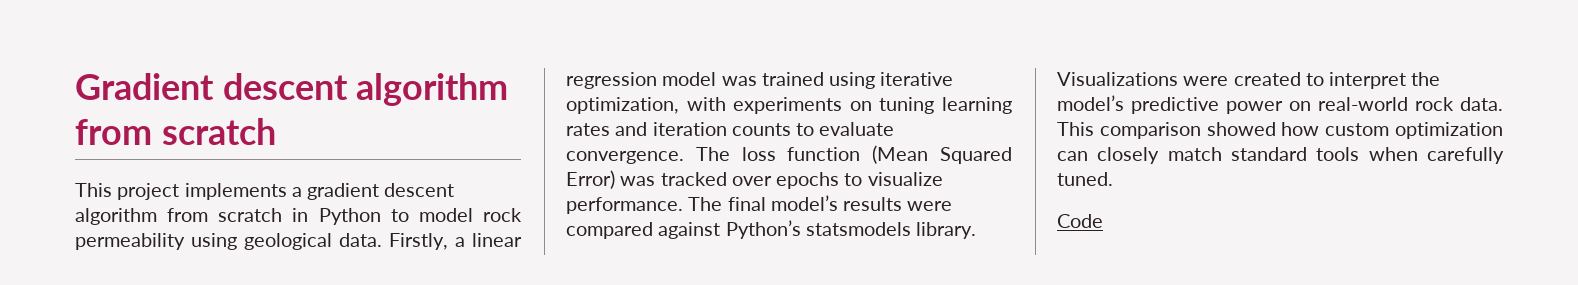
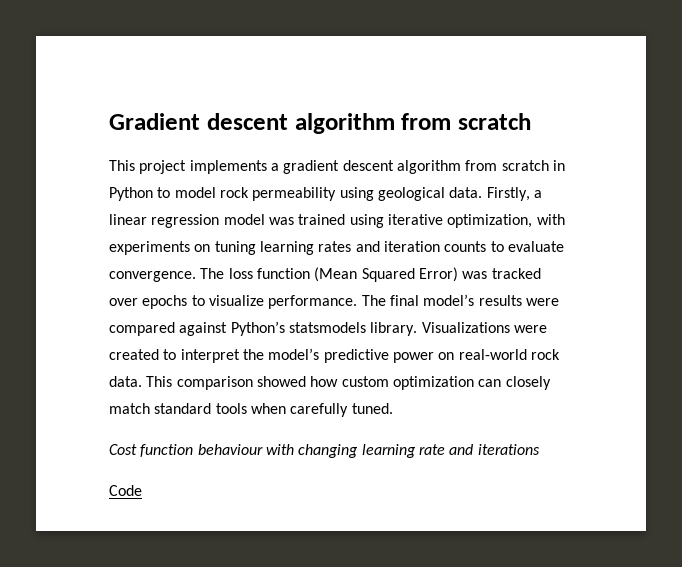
+ Cost function behaviour with changing learning rate and iterations

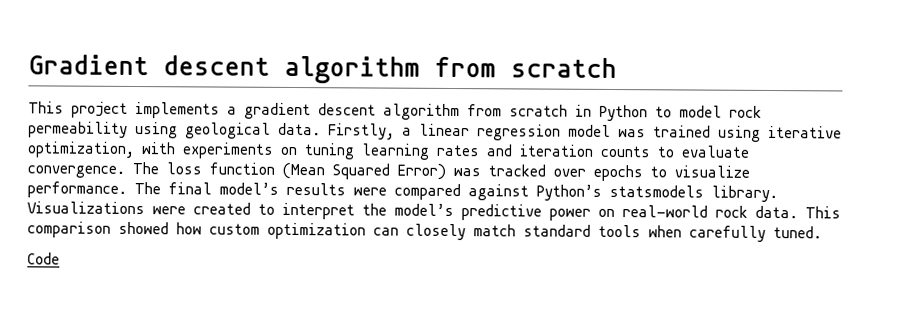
- Cost function behaviour with changing learning rate and iterations

